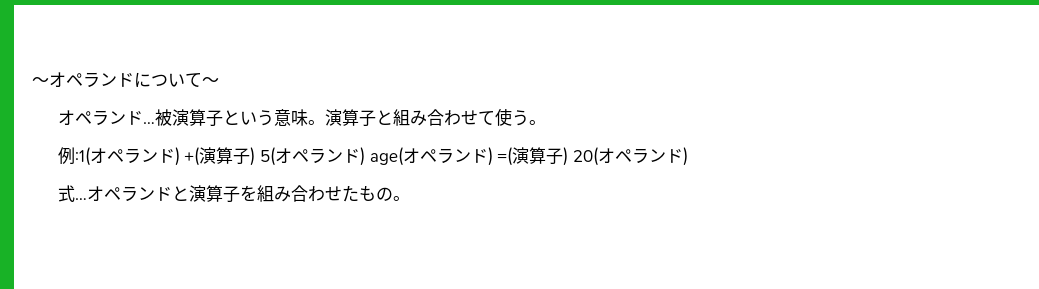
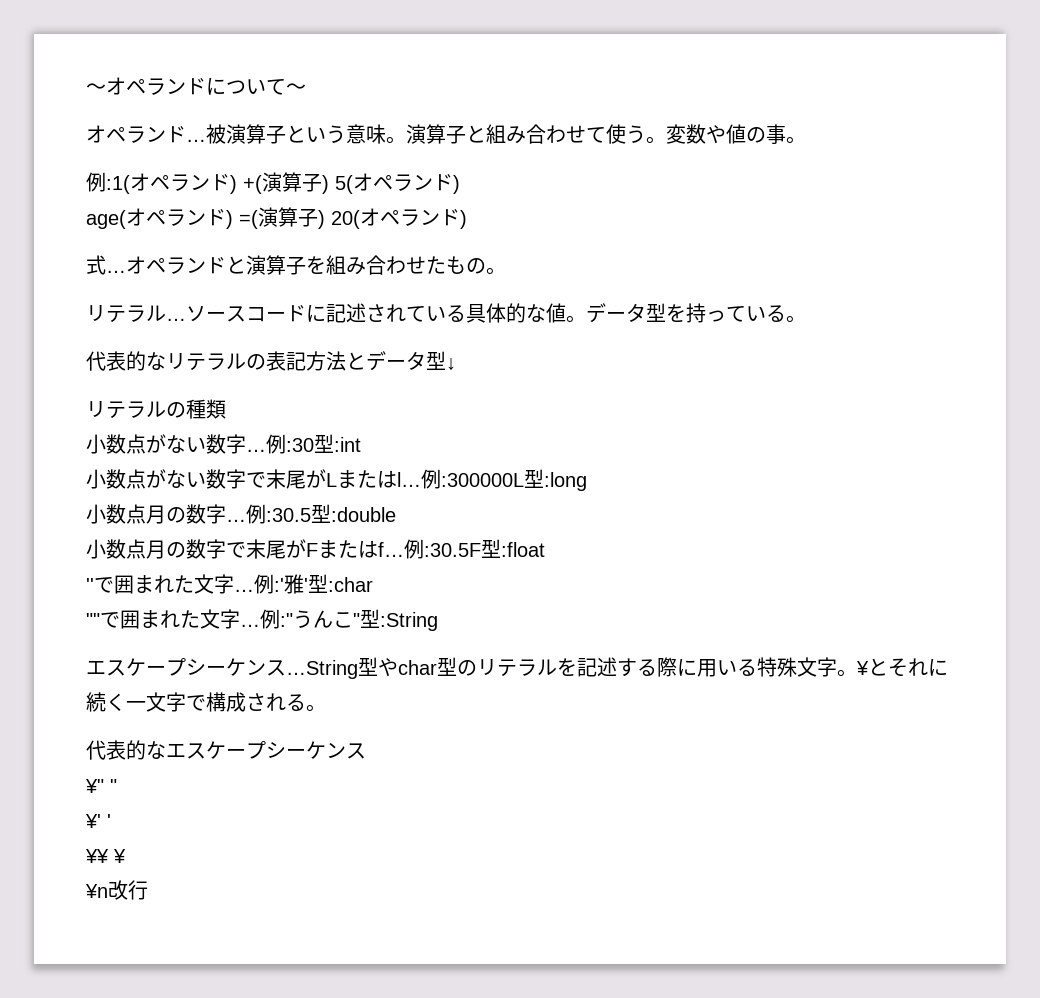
+ 変数や値の事。
- 例:1(オペランド) +(演算子) 5(オペランド) age(オペランド) =(演算子) 20(オペランド)
+ 例:1(オペランド) +(演算子) 5(オペランド)
+ age(オペランド) =(演算子) 20(オペランド)
+ リテラル…ソースコードに記述されている具体的な値。データ型を持っている。
+ 代表的なリテラルの表記方法とデータ型↓
+ リテラルの種類
+ 小数点がない数字…例:30型:int
+ 小数点がない数字で末尾がLまたはl…例:300000L型:long
+ 小数点月の数字…例:30.5型:double
+ 小数点月の数字で末尾がFまたはf…例:30.5F型:float
+ ''で囲まれた文字…例:'雅'型:char
+ ""で囲まれた文字…例:"うんこ"型:String
+ エスケープシーケンス…String型やchar型のリテラルを記述する際に用いる特殊文字。¥とそれに続く一文字で構成される。
+ 代表的なエスケープシーケンス
+ ¥" "
+ ¥' '
+ ¥¥ ¥
+ ¥n改行

